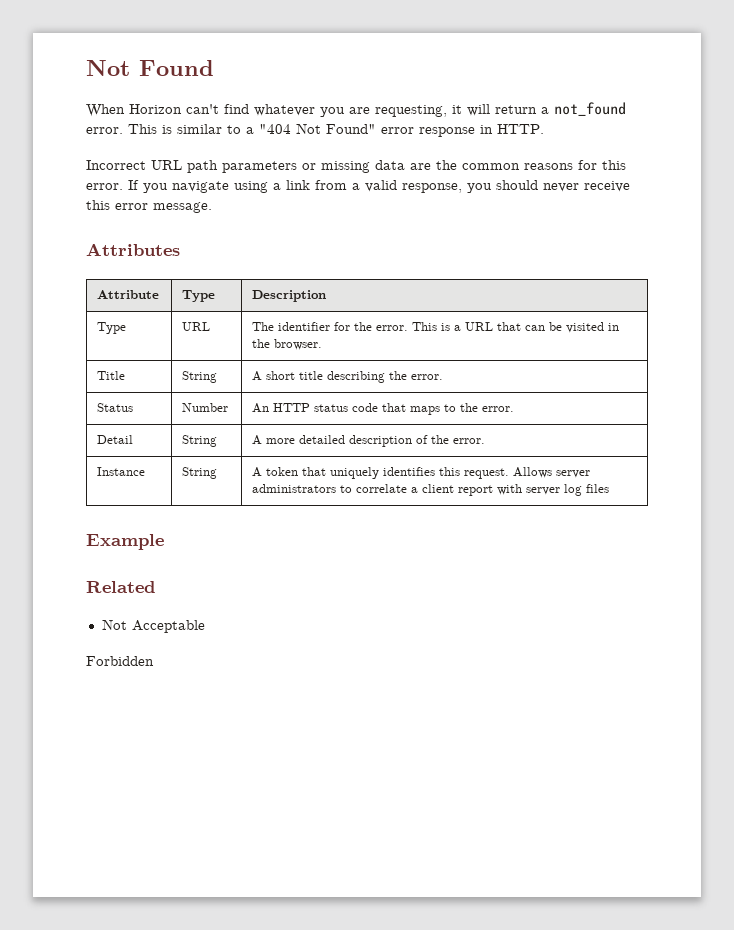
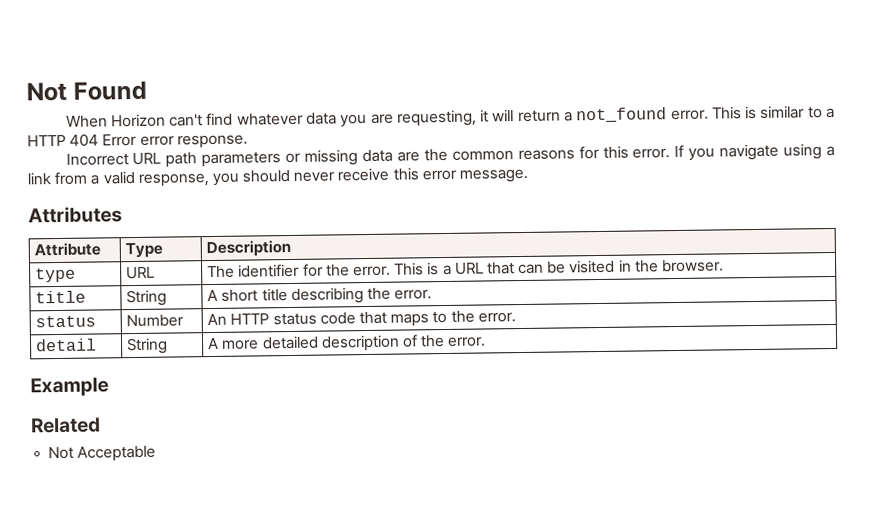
- When Horizon can't find whatever you are requesting, it will return a not_found error.
+ When Horizon can't find whatever data you are requesting, it will return a not_found error.
- This is similar to a "404 Not Found" error response in HTTP.
+ This is similar to a HTTP 404 Error error response.
- Type | URL | The identifier for the error. This is a URL that can be visited in the browser.
+ type | URL | The identifier for the error. This is a URL that can be visited in the browser.
- Title | String | A short title describing the error.
+ title | String | A short title describing the error.
- Status | Number | An HTTP status code that maps to the error.
+ status | Number | An HTTP status code that maps to the error.
- Detail | String | A more detailed description of the error.
+ detail | String | A more detailed description of the error.
- Instance | String | A token that uniquely identifies this request. Allows server administrators to correlate a client report with server log files
- Forbidden

